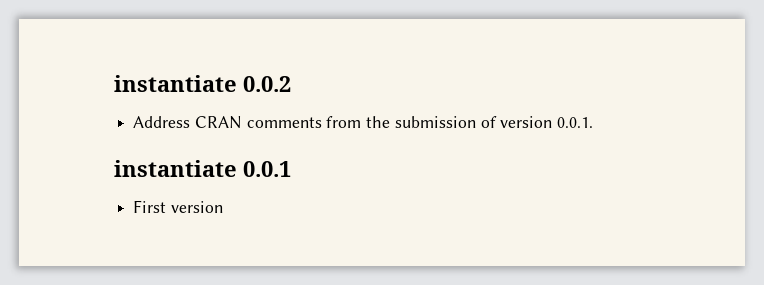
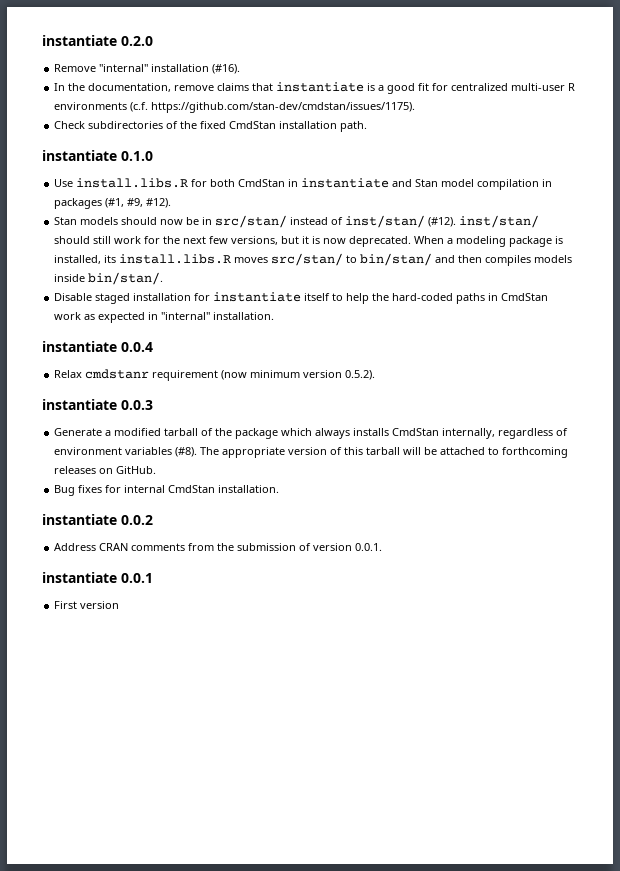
+ instantiate 0.2.0
+ Remove "internal" installation (#16).
+ In the documentation, remove claims that instantiate is a good fit for centralized multi-user R environments (c.f. https://github.com/stan-dev/cmdstan/issues/1175).
+ Check subdirectories of the fixed CmdStan installation path.
+ instantiate 0.1.0
+ Use install.libs.R for both CmdStan in instantiate and Stan model compilation in packages (#1, #9, #12).
+ Stan models should now be in src/stan/ instead of inst/stan/ (#12). inst/stan/ should still work for the next few versions, but it is now deprecated. When a modeling package is installed, its install.libs.R moves src/stan/ to bin/stan/ and then compiles models inside bin/stan/.
+ Disable staged installation for instantiate itself to help the hard-coded paths in CmdStan work as expected in "internal" installation.
+ instantiate 0.0.4
+ Relax cmdstanr requirement (now minimum version 0.5.2).
+ instantiate 0.0.3
+ Generate a modified tarball of the package which always installs CmdStan internally, regardless of environment variables (#8). The appropriate version of this tarball will be attached to forthcoming releases on GitHub.
+ Bug fixes for internal CmdStan installation.

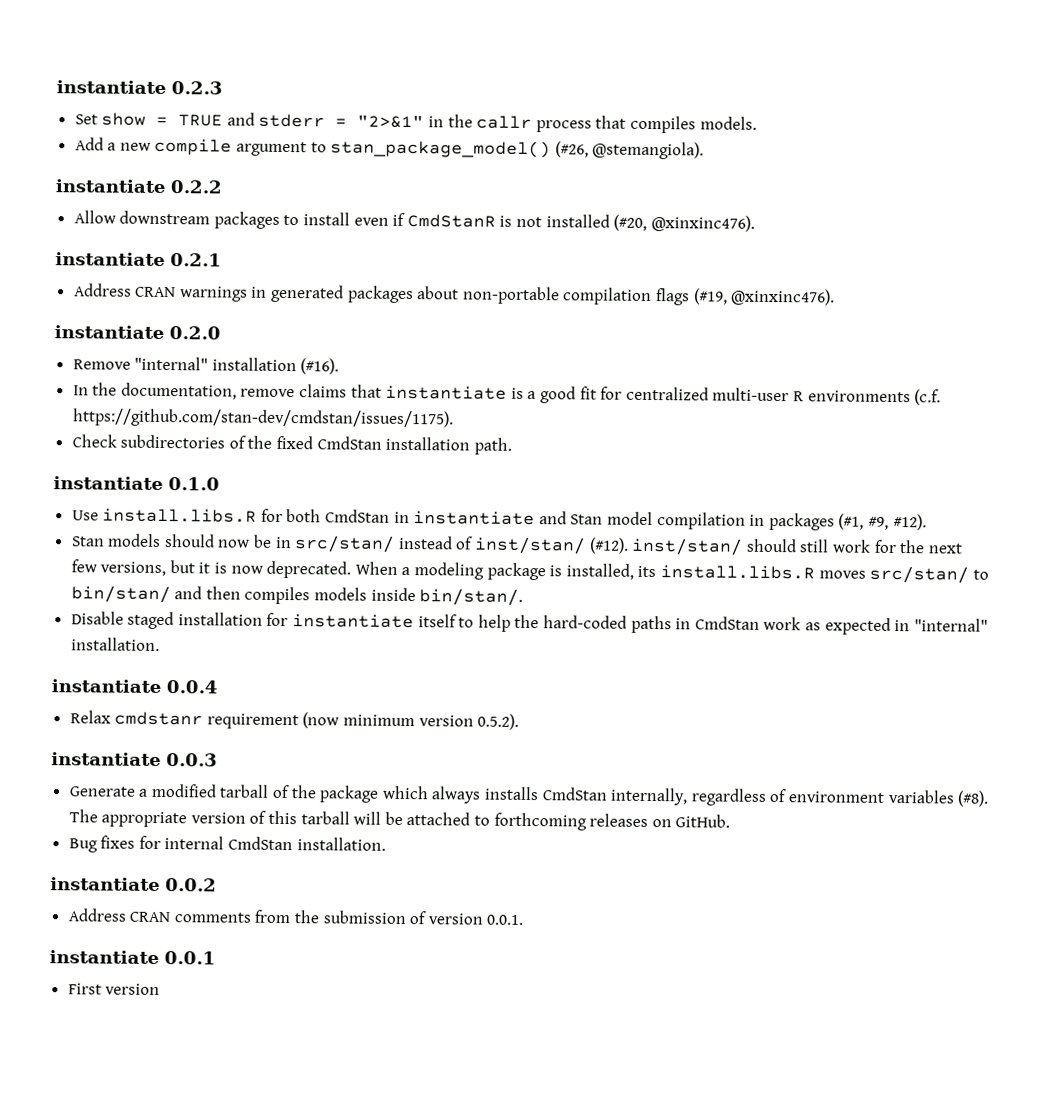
+ instantiate 0.2.3
+ Set show = TRUE and stderr = "2>&1" in the callr process that compiles models.
+ Add a new compile argument to stan_package_model() (#26, @stemangiola).
+ instantiate 0.2.2
+ Allow downstream packages to install even if CmdStanR is not installed (#20, @xinxinc476).
+ instantiate 0.2.1
+ Address CRAN warnings in generated packages about non-portable compilation flags (#19, @xinxinc476).

